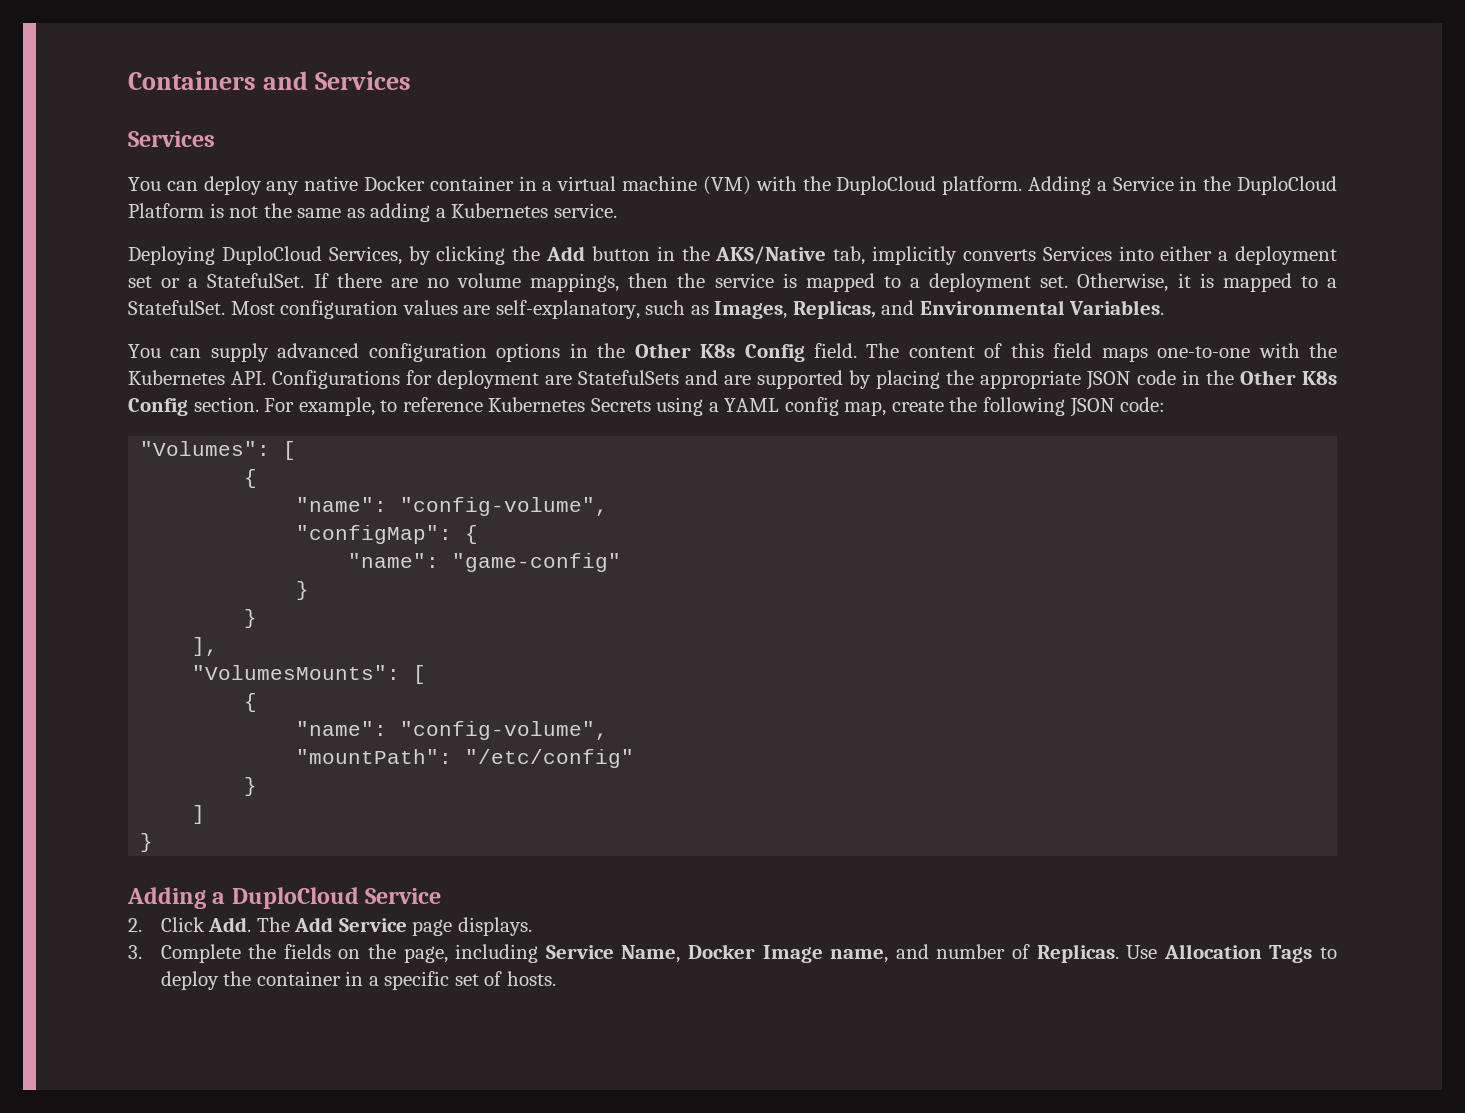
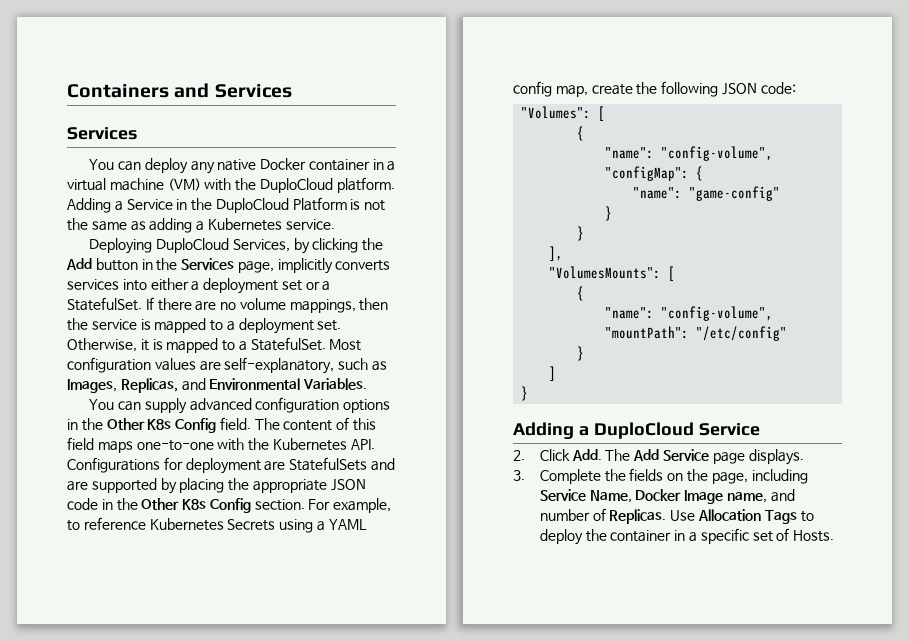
- Deploying DuploCloud Services, by clicking the Add button in the AKS/Native tab, implicitly converts Services into either a deployment set or a StatefulSet.
+ Deploying DuploCloud Services, by clicking the Add button in the Services page, implicitly converts services into either a deployment set or a StatefulSet.
- Use Allocation Tags to deploy the container in a specific set of hosts.
+ Use Allocation Tags to deploy the container in a specific set of Hosts.

